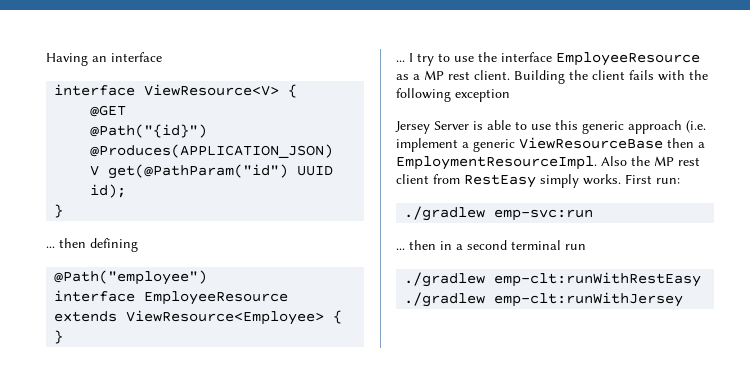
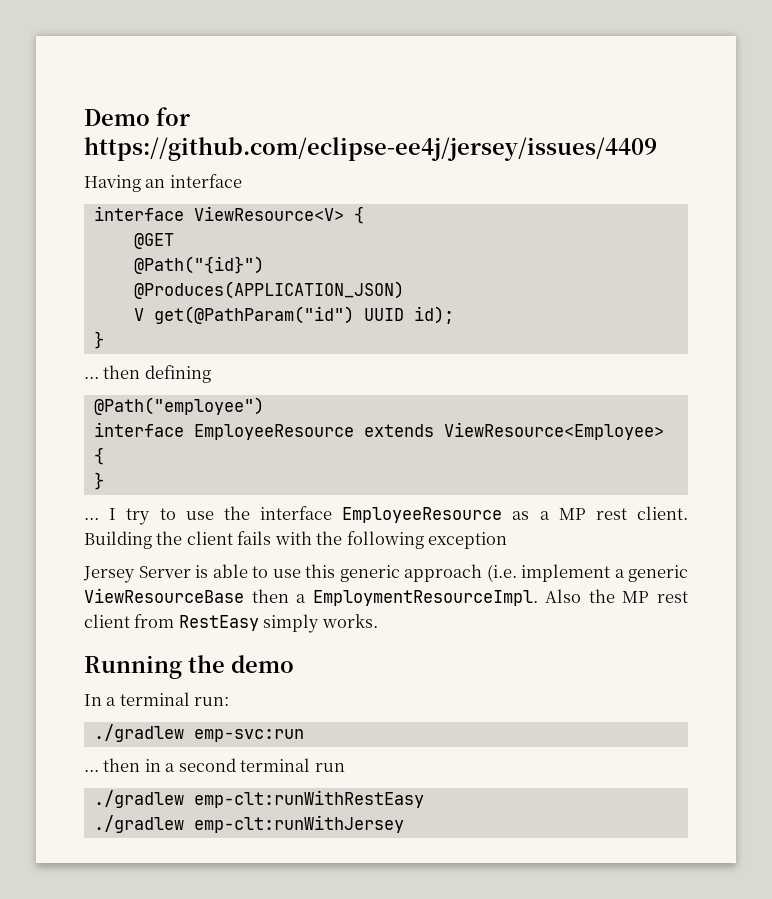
+ Demo for https://github.com/eclipse-ee4j/jersey/issues/4409
- Also the MP rest client from RestEasy simply works. First run:
+ Also the MP rest client from RestEasy simply works.
+ Running the demo
+ In a terminal run:

